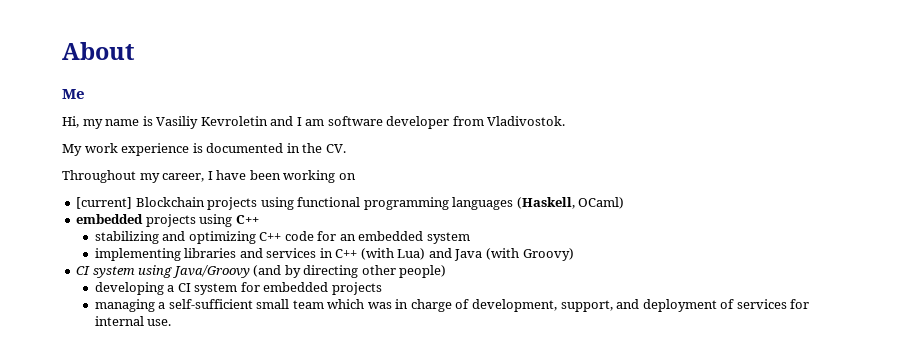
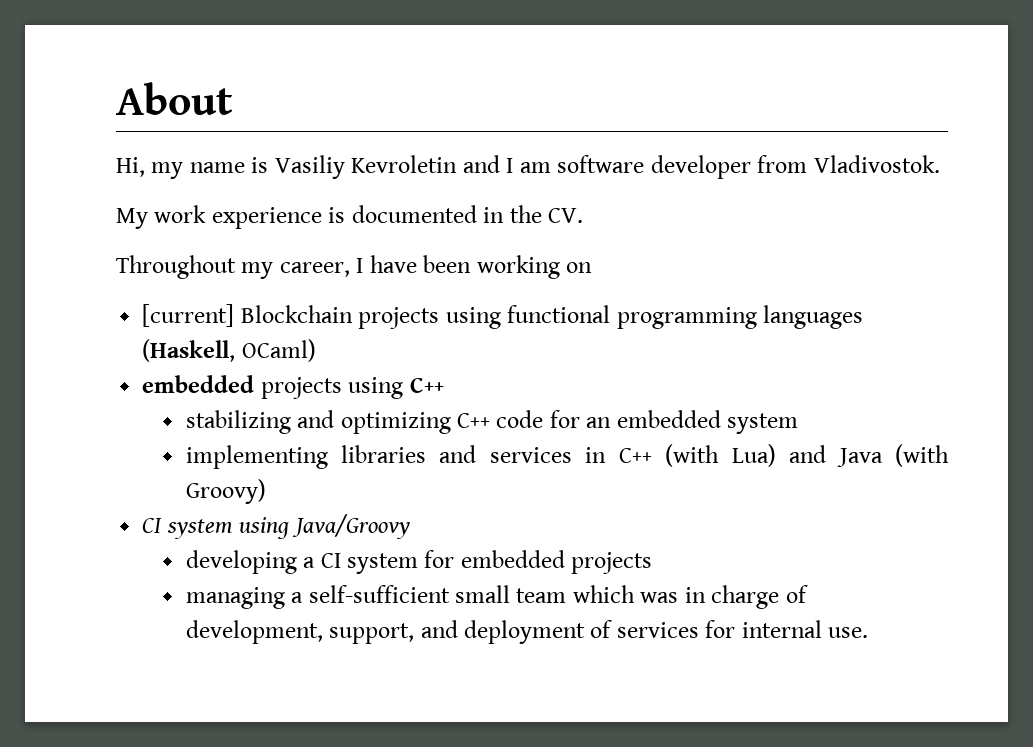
- Me
- CI system using Java/Groovy (and by directing other people)
+ CI system using Java/Groovy

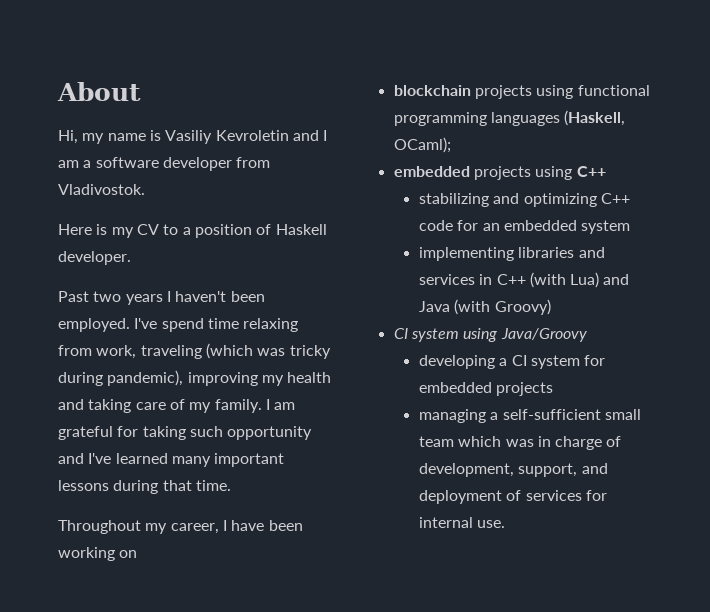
- Hi, my name is Vasiliy Kevroletin and I am software developer from Vladivostok.
+ Hi, my name is Vasiliy Kevroletin and I am a software developer from Vladivostok.
- My work experience is documented in the CV.
+ Here is my CV to a position of Haskell developer.
+ Past two years I haven't been employed. I've spend time relaxing from work, traveling (which was tricky during pandemic), improving my health and taking care of my family. I am grateful for taking such opportunity and I've learned many important lessons during that time.
- [current] Blockchain projects using functional programming languages (Haskell, OCaml)
+ blockchain projects using functional programming languages (Haskell, OCaml);

